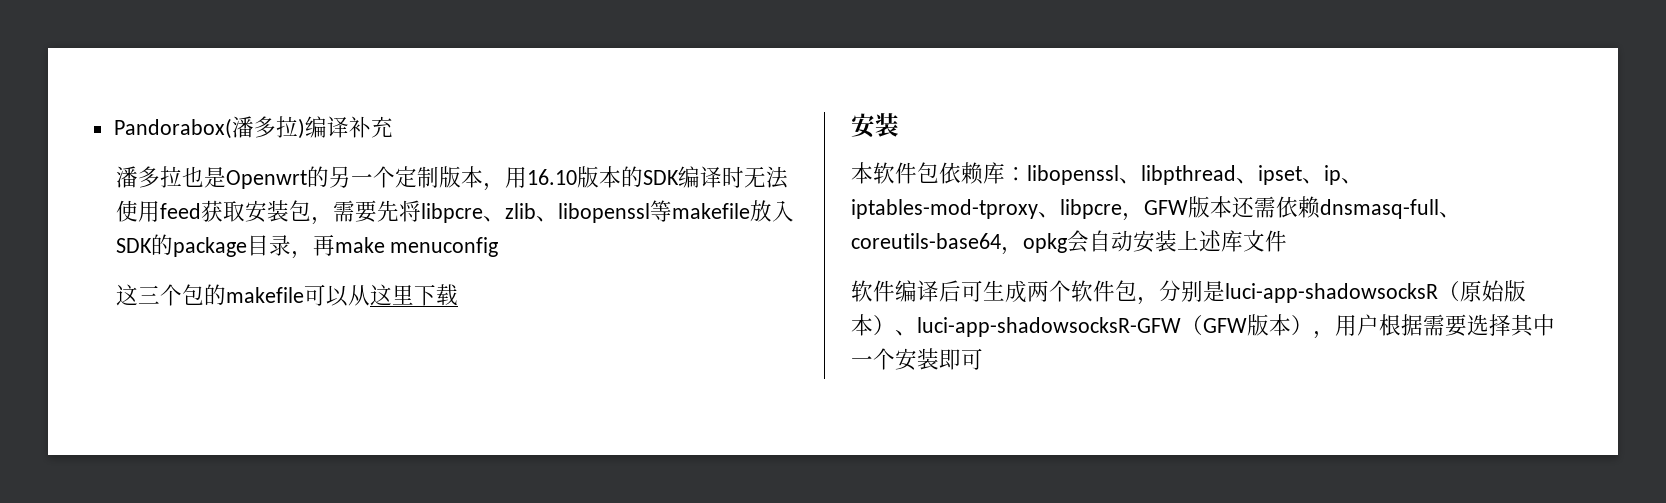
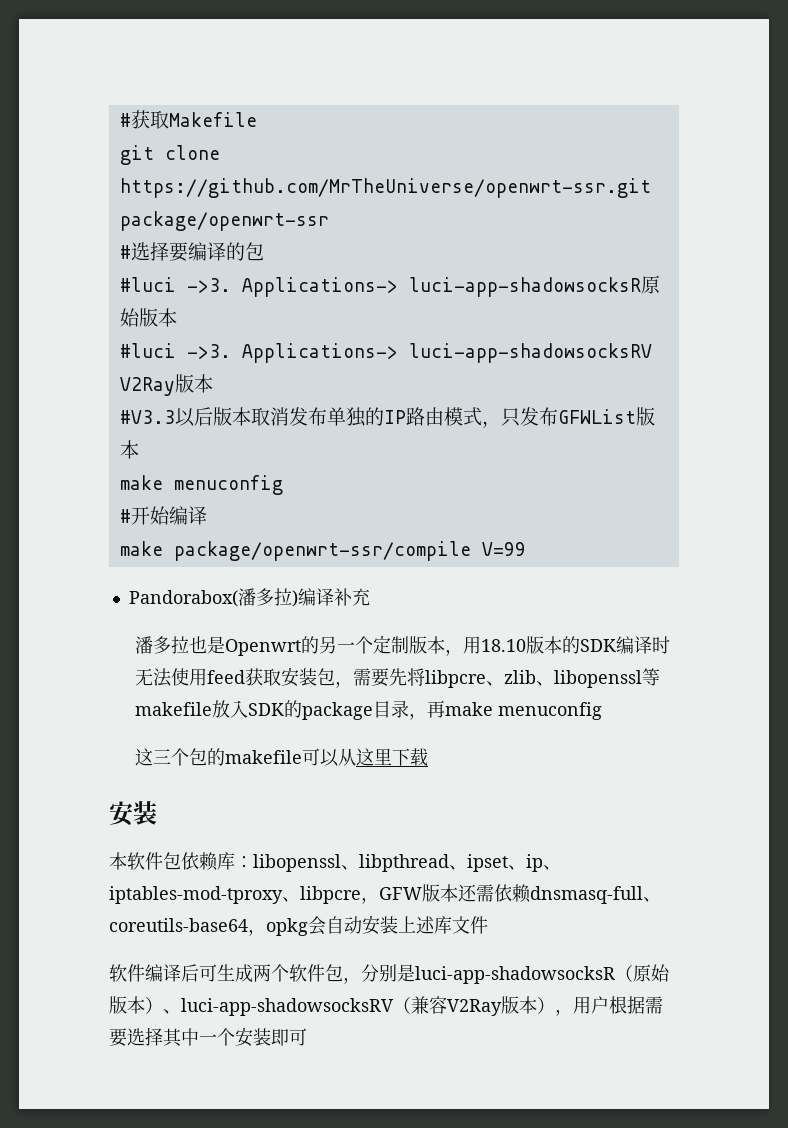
+ #获取Makefile
+ git clone https://github.com/MrTheUniverse/openwrt-ssr.git package/openwrt-ssr
+ #选择要编译的包
+ #luci ->3. Applications-> luci-app-shadowsocksR原始版本
+ #luci ->3. Applications-> luci-app-shadowsocksRV V2Ray版本
+ #V3.3以后版本取消发布单独的IP路由模式，只发布GFWList版本
+ make menuconfig
+ #开始编译
+ make package/openwrt-ssr/compile V=99
- 潘多拉也是Openwrt的另一个定制版本，用16.10版本的SDK编译时无法使用feed获取安装包，需要先将libpcre、zlib、libopenssl等makefile放入SDK的package目录，再make menuconfig
+ 潘多拉也是Openwrt的另一个定制版本，用18.10版本的SDK编译时无法使用feed获取安装包，需要先将libpcre、zlib、libopenssl等makefile放入SDK的package目录，再make menuconfig
- 软件编译后可生成两个软件包，分别是luci-app-shadowsocksR（原始版本）、luci-app-shadowsocksR-GFW（GFW版本），用户根据需要选择其中一个安装即可
+ 软件编译后可生成两个软件包，分别是luci-app-shadowsocksR（原始版本）、luci-app-shadowsocksRV（兼容V2Ray版本），用户根据需要选择其中一个安装即可

